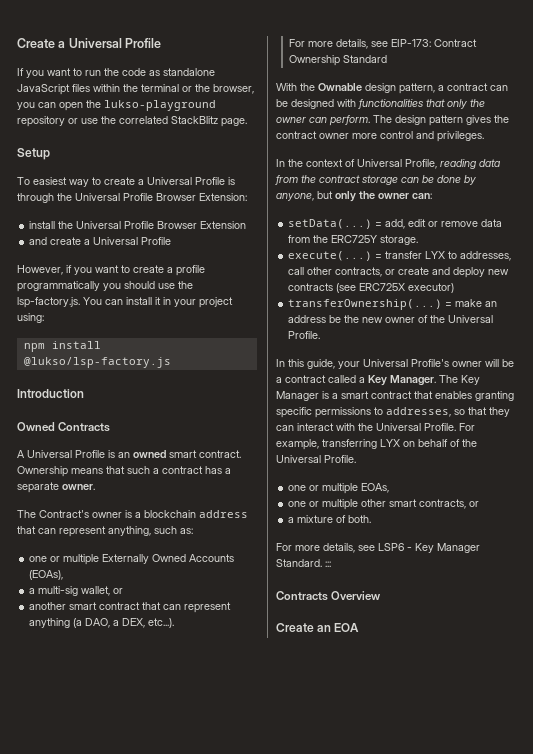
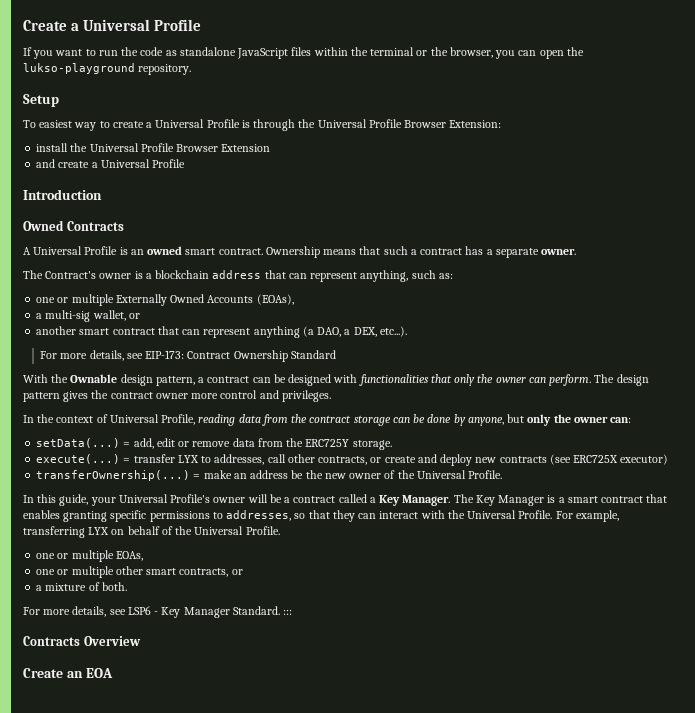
- If you want to run the code as standalone JavaScript files within the terminal or the browser, you can open the lukso-playground repository or use the correlated StackBlitz page.
+ If you want to run the code as standalone JavaScript files within the terminal or the browser, you can open the lukso-playground repository.
- However, if you want to create a profile programmatically you should use the lsp-factory.js. You can install it in your project using:
- npm install @lukso/lsp-factory.js

